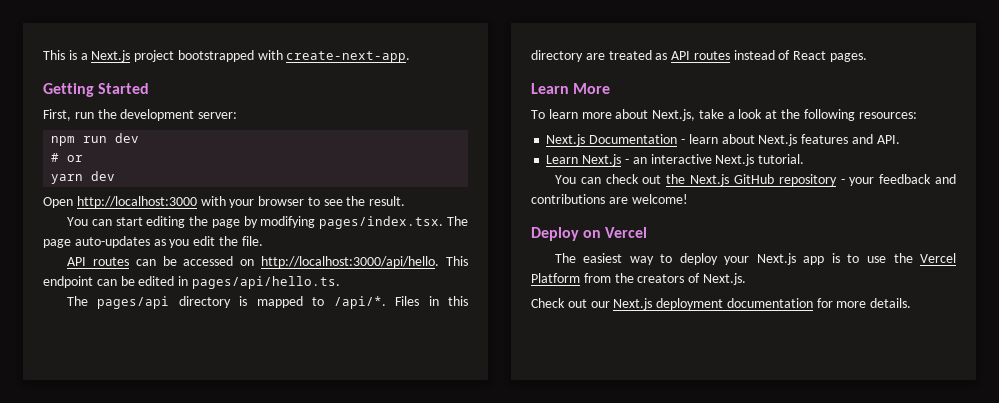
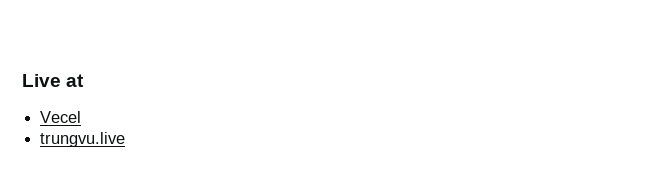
- This is a Next.js project bootstrapped with create-next-app.
- Getting Started
- First, run the development server:
- npm run dev
- # or
- yarn dev
- Open http://localhost:3000 with your browser to see the result.
- You can start editing the page by modifying pages/index.tsx. The page auto-updates as you edit the file.
- API routes can be accessed on http://localhost:3000/api/hello. This endpoint can be edited in pages/api/hello.ts.
- The pages/api directory is mapped to /api/*. Files in this directory are treated as API routes instead of React pages.
- Learn More
- To learn more about Next.js, take a look at the following resources:
- Next.js Documentation - learn about Next.js features and API.
- Learn Next.js - an interactive Next.js tutorial.
- You can check out the Next.js GitHub repository - your feedback and contributions are welcome!
- Deploy on Vercel
- The easiest way to deploy your Next.js app is to use the Vercel Platform from the creators of Next.js.
- Check out our Next.js deployment documentation for more details.
+ Live at
+ Vecel
+ trungvu.live

